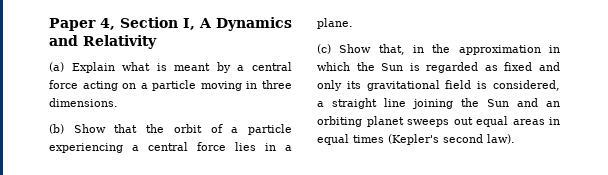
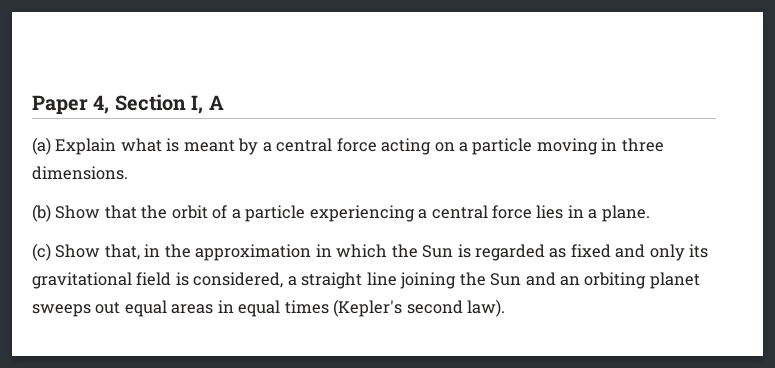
- Paper 4, Section I, A Dynamics and Relativity
+ Paper 4, Section I, A

